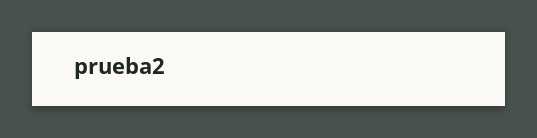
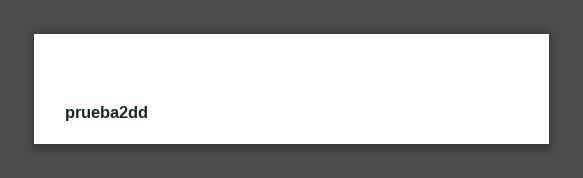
- prueba2
+ prueba2dd

